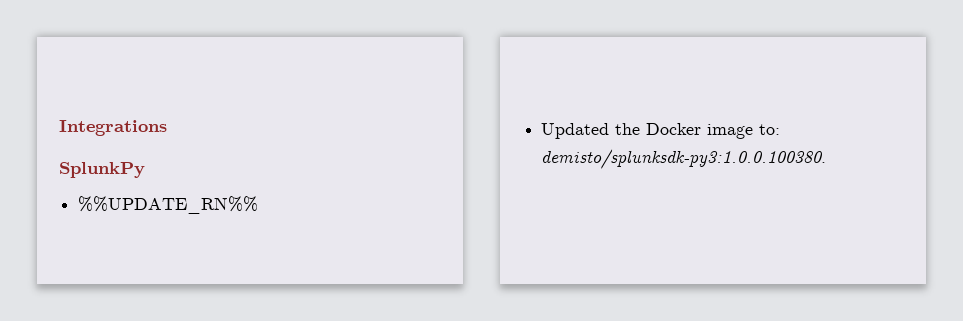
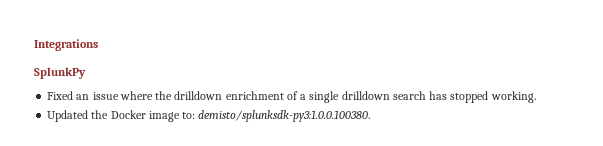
- %%UPDATE_RN%%
+ Fixed an issue where the drilldown enrichment of a single drilldown search has stopped working.

